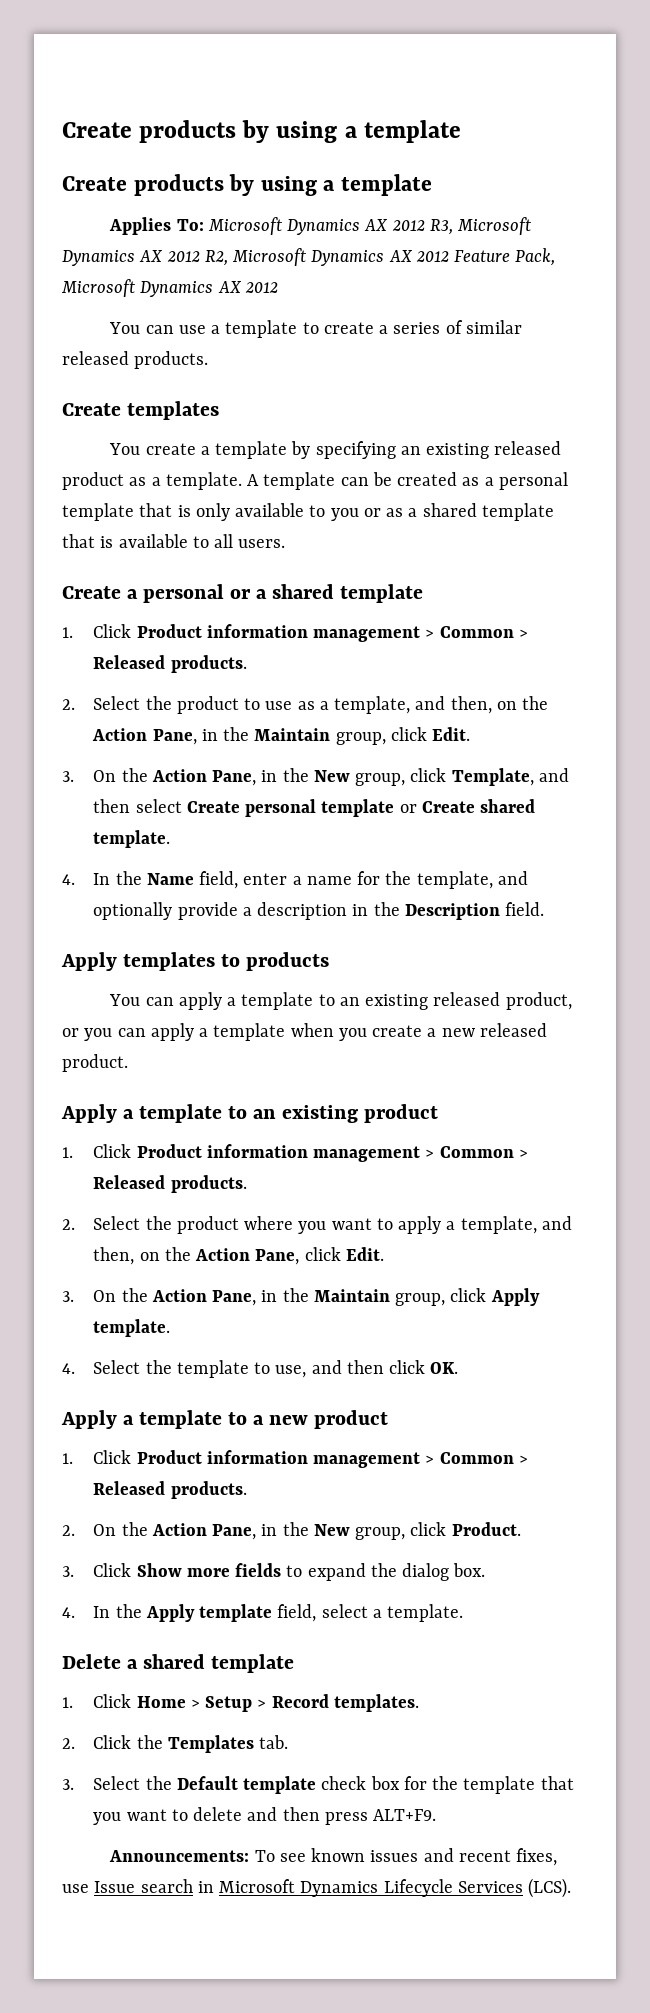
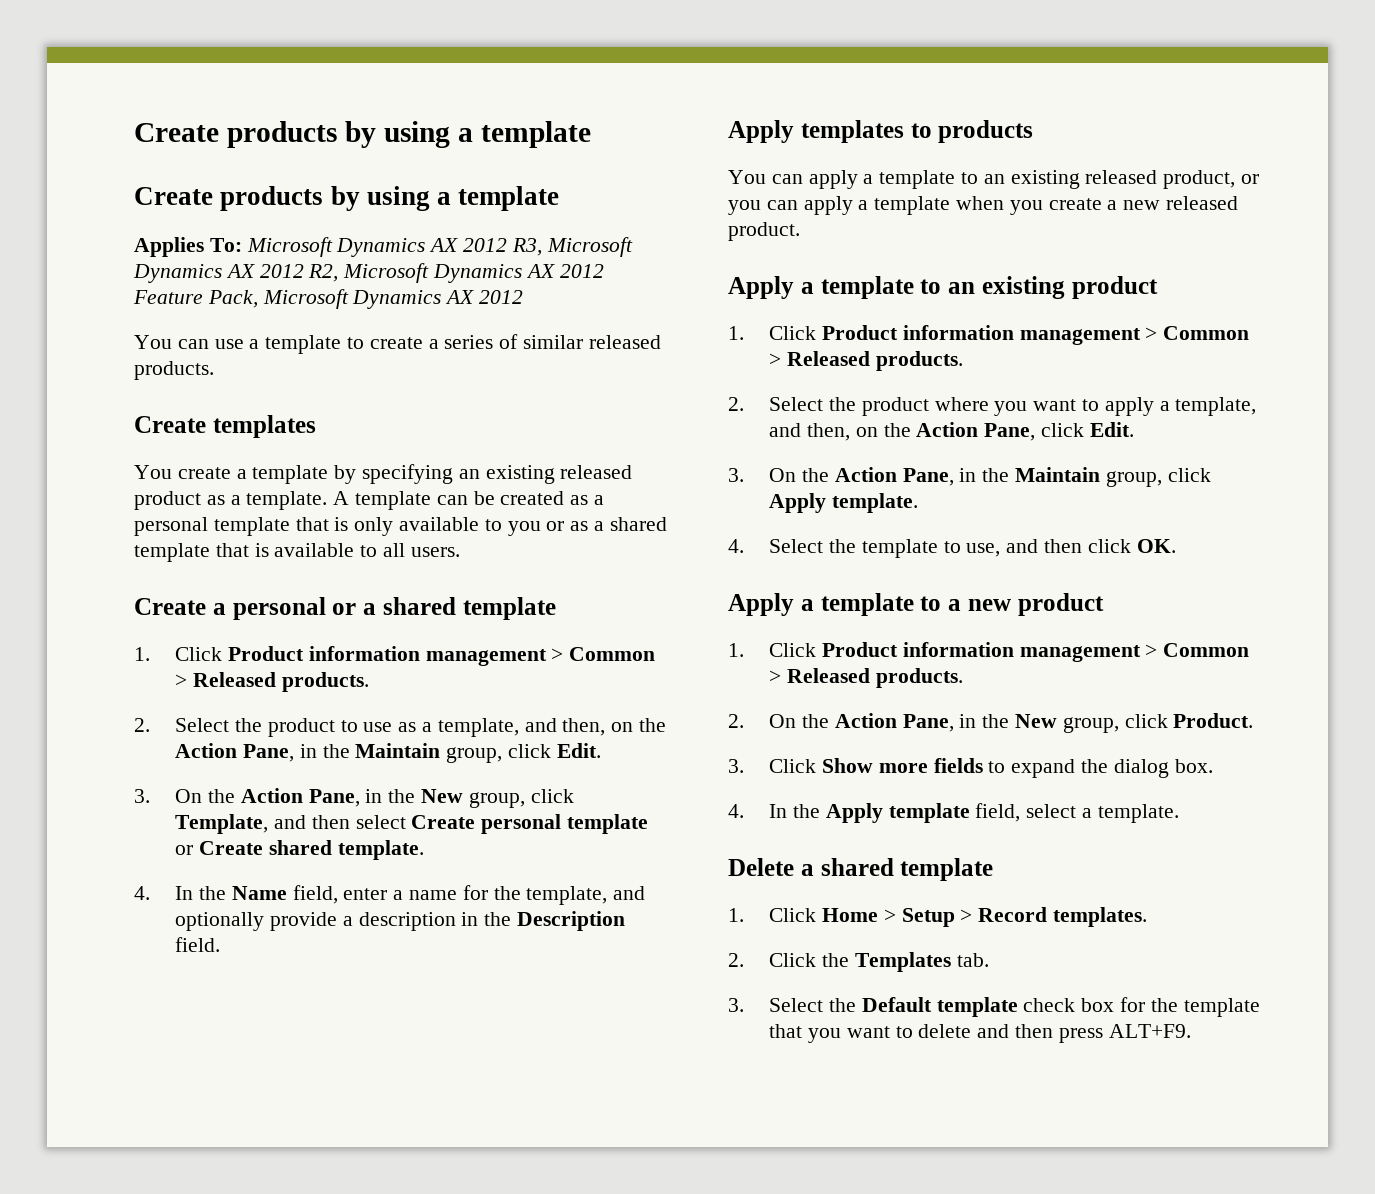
- Announcements: To see known issues and recent fixes, use Issue search in Microsoft Dynamics Lifecycle Services (LCS).

